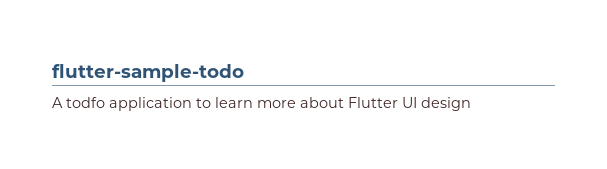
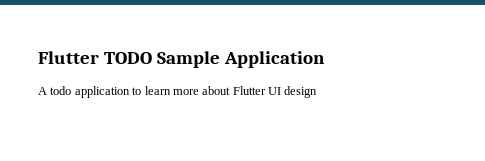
- flutter-sample-todo
+ Flutter TODO Sample Application
- A todfo application to learn more about Flutter UI design
+ A todo application to learn more about Flutter UI design

